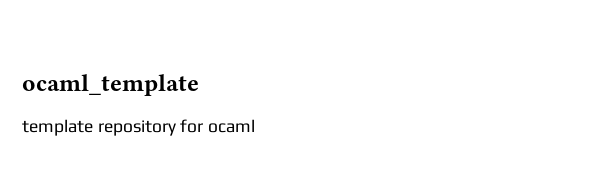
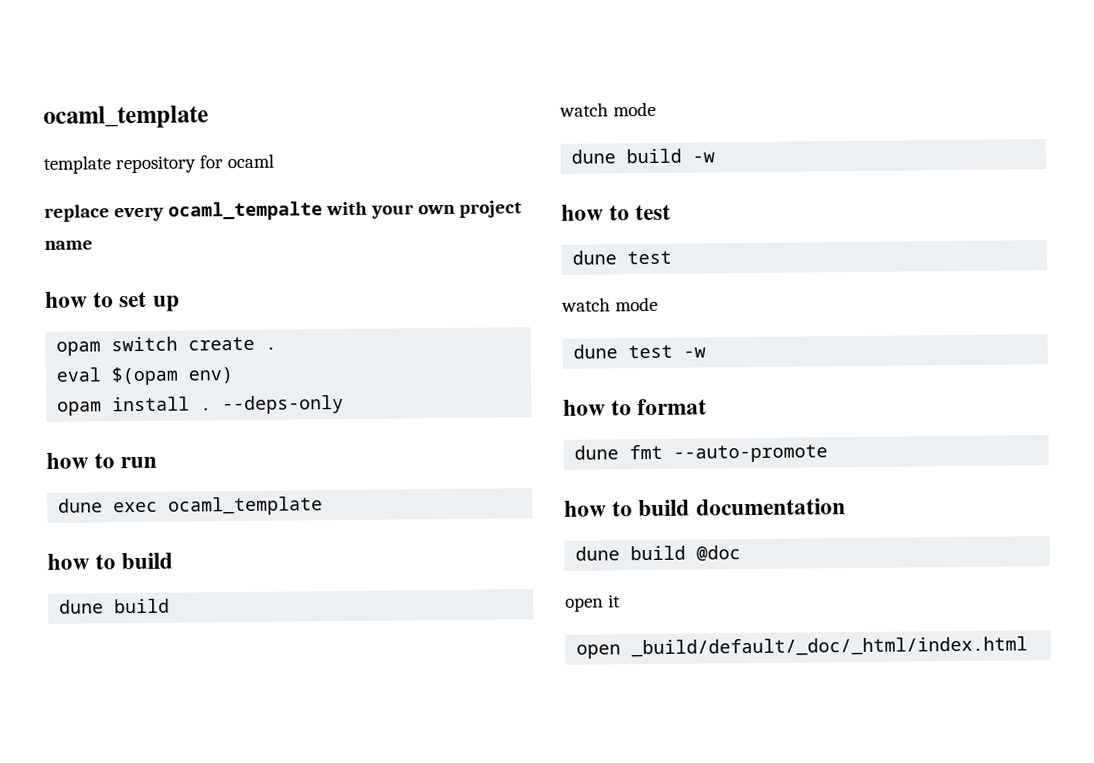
+ replace every ocaml_tempalte with your own project name
+ how to set up
+ opam switch create .
+ eval $(opam env)
+ opam install . --deps-only
+ how to run
+ dune exec ocaml_template
+ how to build
+ dune build
+ watch mode
+ dune build -w
+ how to test
+ dune test
+ watch mode
+ dune test -w
+ how to format
+ dune fmt --auto-promote
+ how to build documentation
+ dune build @doc
+ open it
+ open _build/default/_doc/_html/index.html

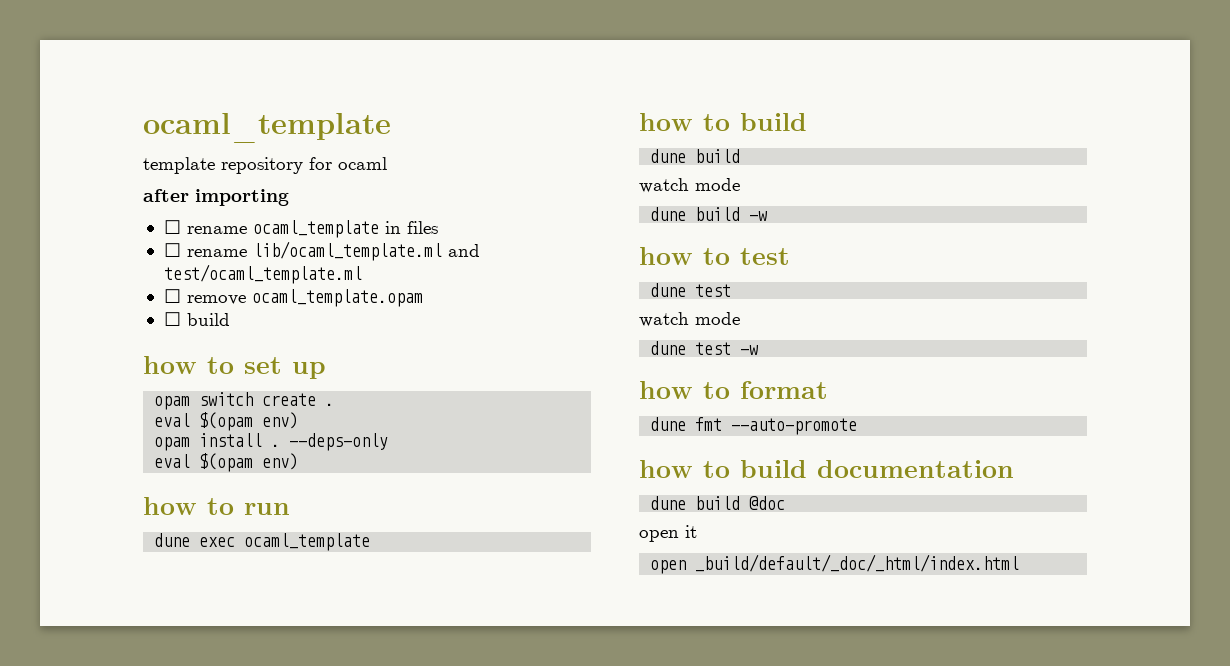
- replace every ocaml_tempalte with your own project name
+ after importing
+ ☐ rename ocaml_template in files
+ ☐ rename lib/ocaml_template.ml and test/ocaml_template.ml
+ ☐ remove ocaml_template.opam
+ ☐ build
  --deps-only
+ eval $(opam env)

